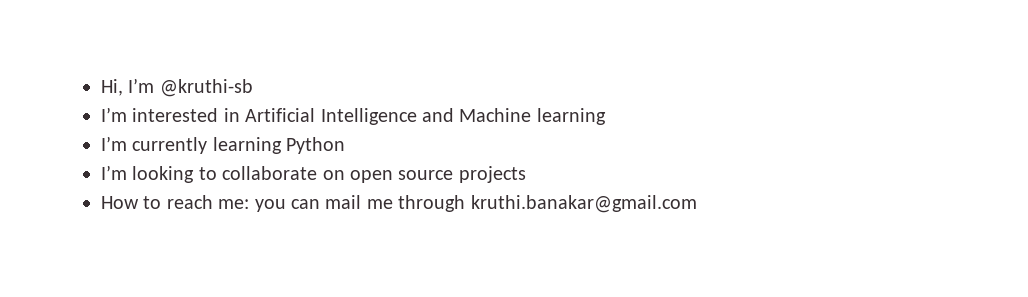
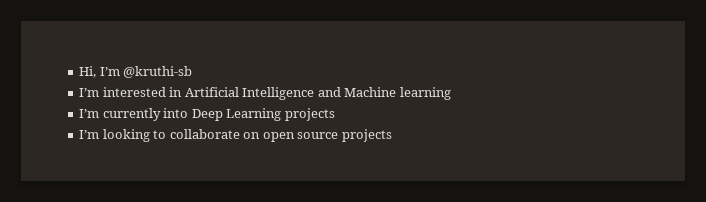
- I’m currently learning Python
+ I’m currently into Deep Learning projects
- How to reach me: you can mail me through kruthi.banakar@gmail.com

